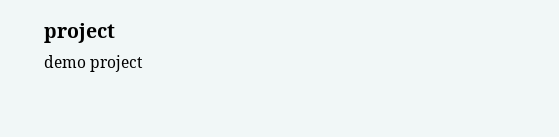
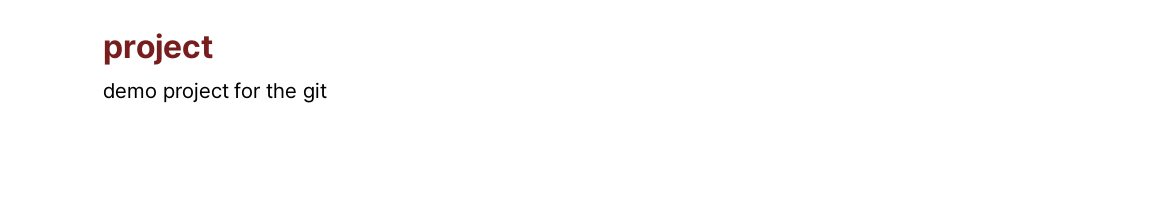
- demo project
+ demo project for the git

